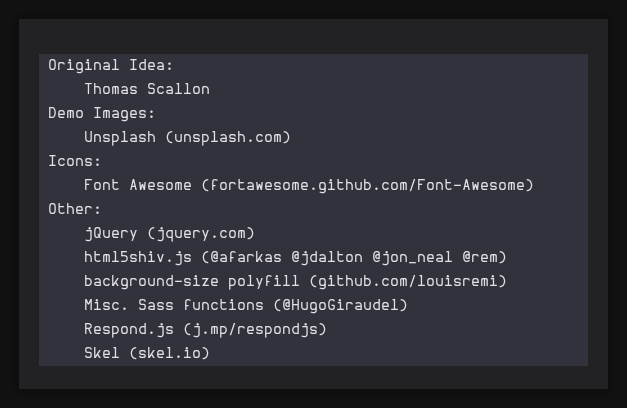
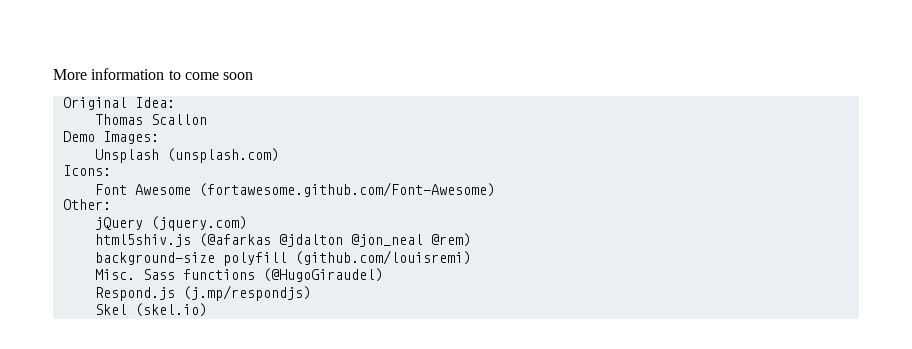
+ More information to come soon

